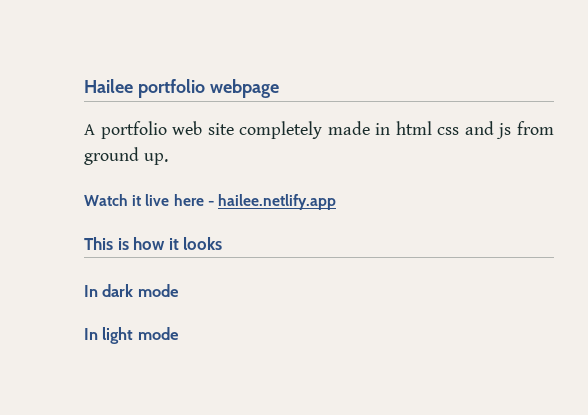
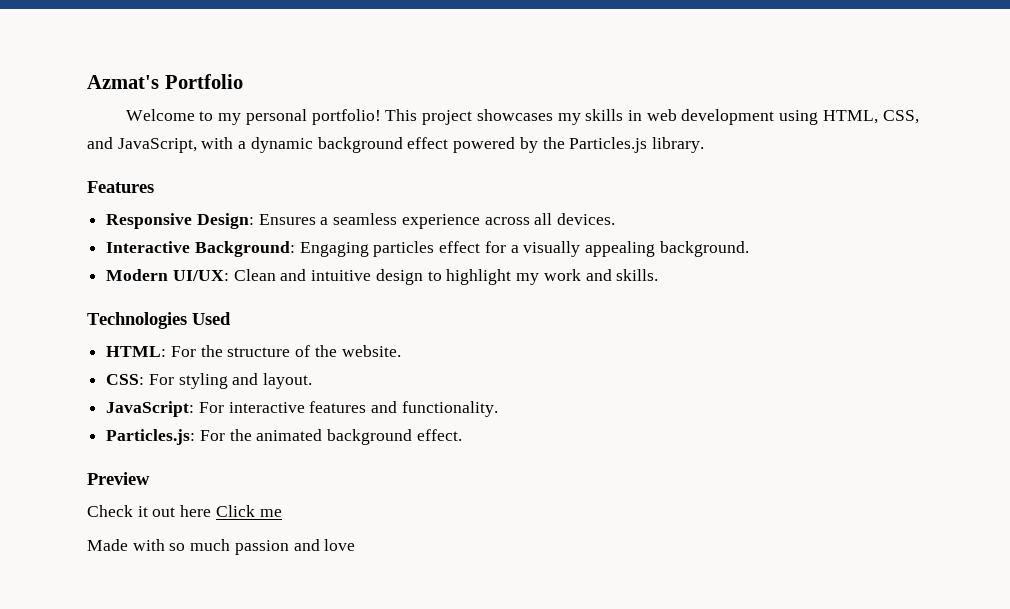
- Hailee portfolio webpage
- A portfolio web site completely made in html css and js from ground up.
- Watch it live here - hailee.netlify.app
- This is how it looks
- In dark mode
- In light mode
+ Azmat's Portfolio
+ Welcome to my personal portfolio! This project showcases my skills in web development using HTML, CSS, and JavaScript, with a dynamic background effect powered by the Particles.js library.
+ Features
+ Responsive Design: Ensures a seamless experience across all devices.
+ Interactive Background: Engaging particles effect for a visually appealing background.
+ Modern UI/UX: Clean and intuitive design to highlight my work and skills.
+ Technologies Used
+ HTML: For the structure of the website.
+ CSS: For styling and layout.
+ JavaScript: For interactive features and functionality.
+ Particles.js: For the animated background effect.
+ Preview
+ Check it out here Click me
+ Made with so much passion and love

